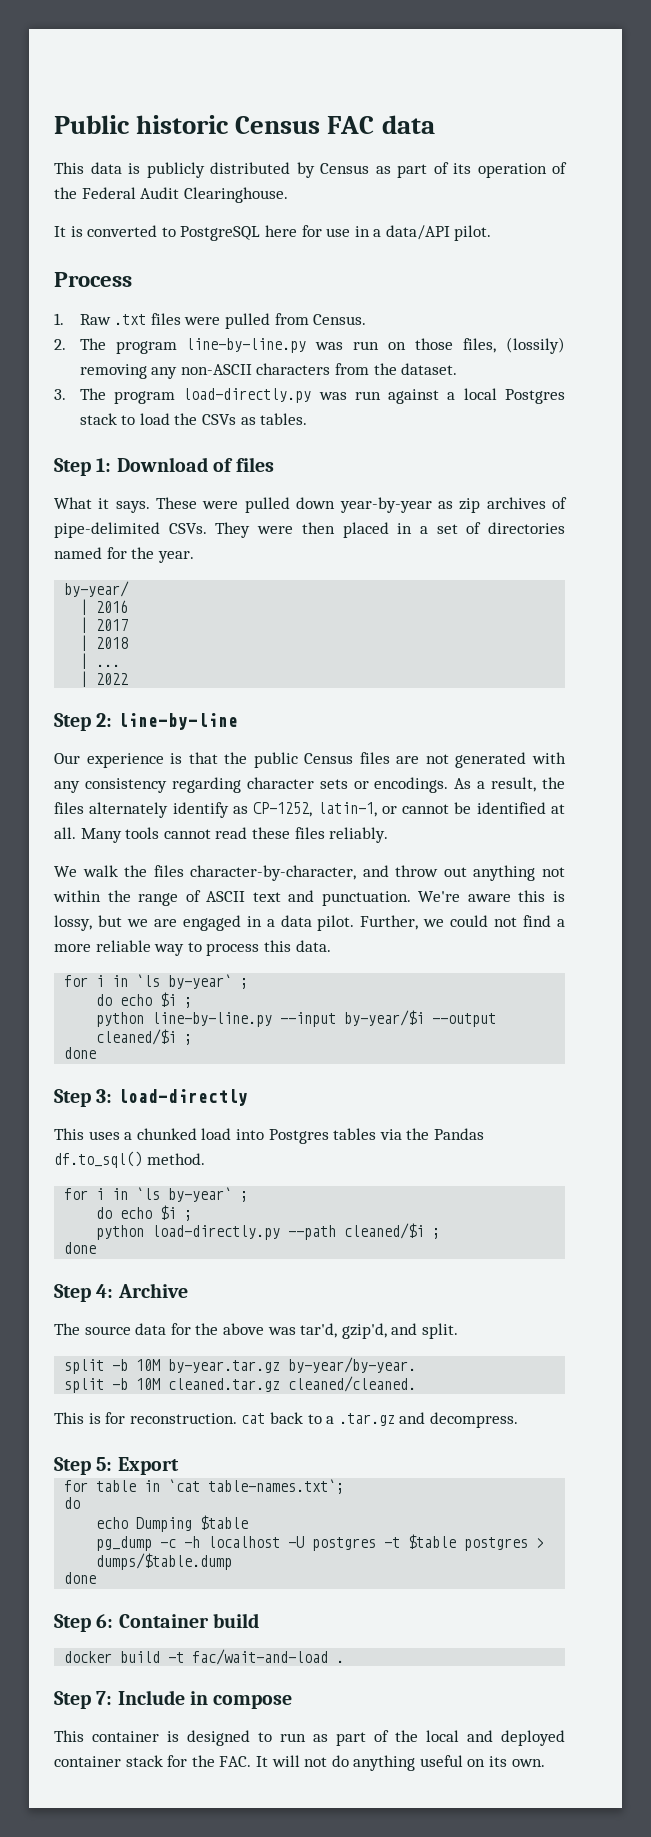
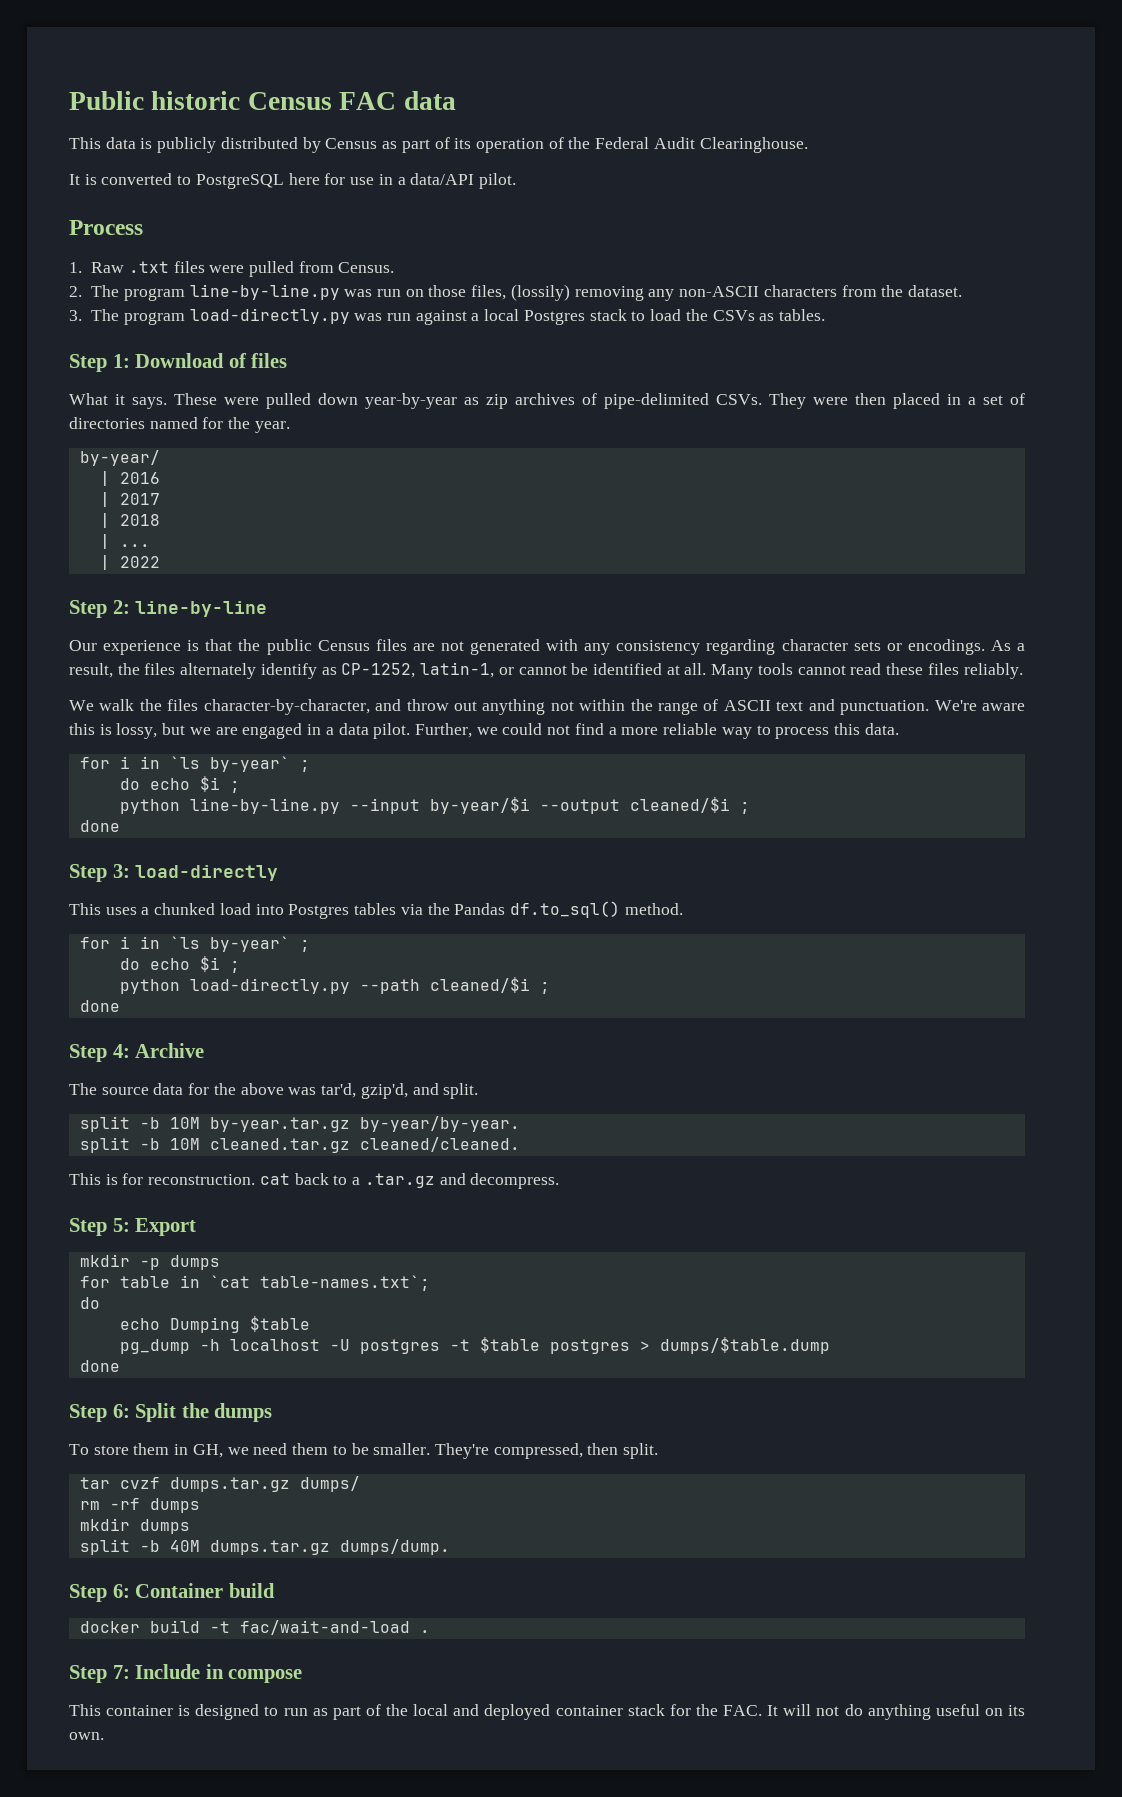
+ mkdir -p dumps
- pg_dump -c -h localhost -U postgres -t $table postgres > dumps/$table.dump
+ pg_dump -h localhost -U postgres -t $table postgres > dumps/$table.dump
+ Step 6: Split the dumps
+ To store them in GH, we need them to be smaller. They're compressed, then split.
+ tar cvzf dumps.tar.gz dumps/
+ rm -rf dumps
+ mkdir dumps
+ split -b 40M dumps.tar.gz dumps/dump.

